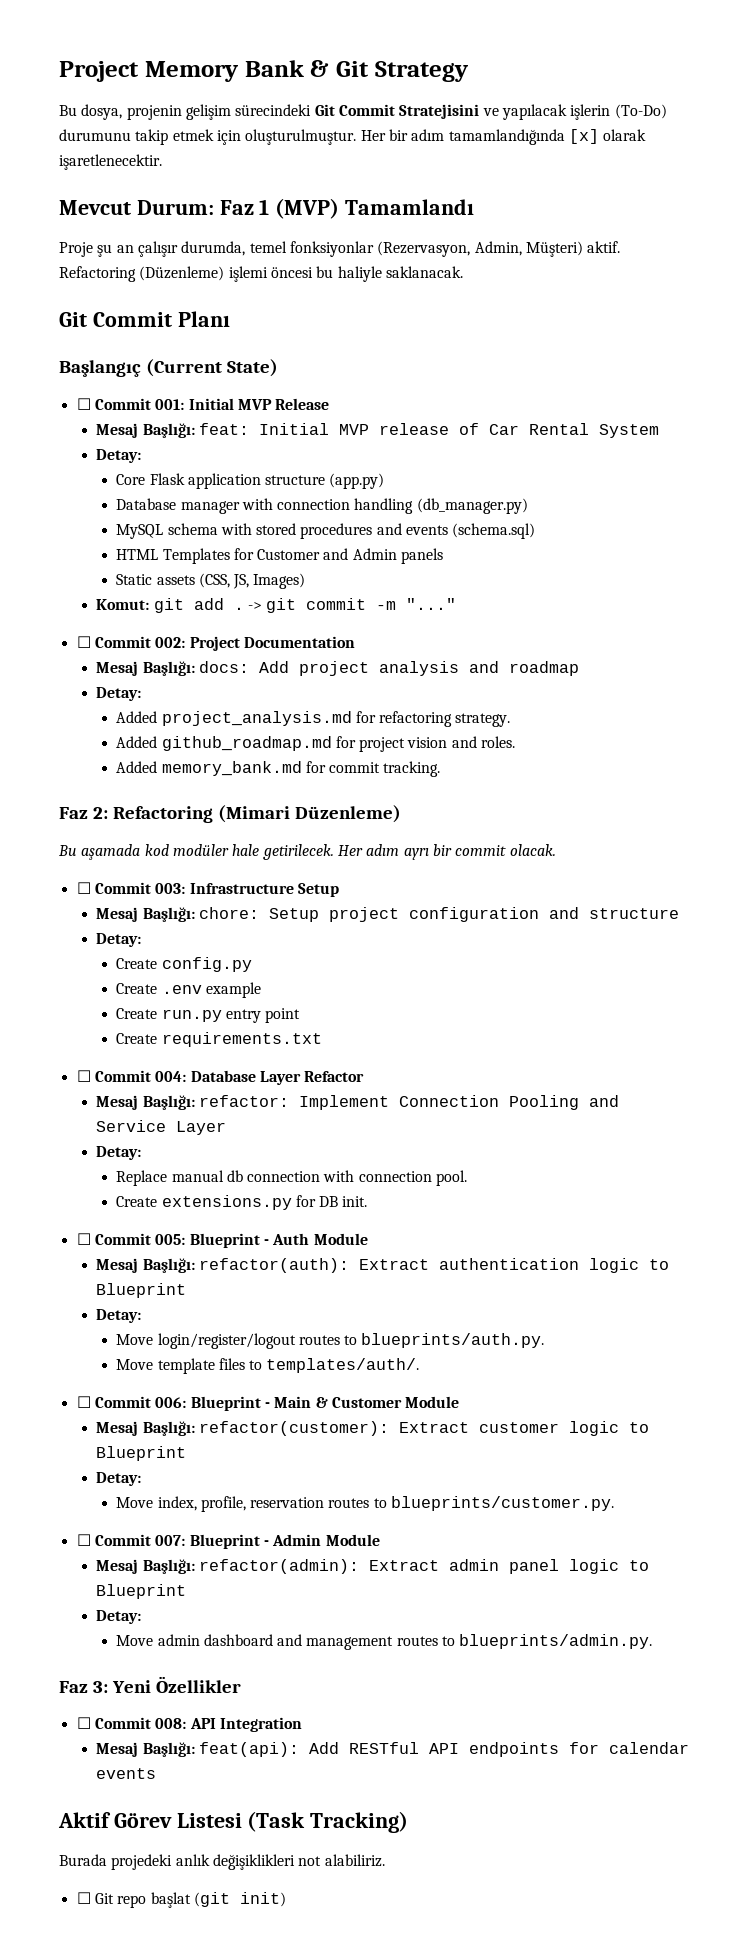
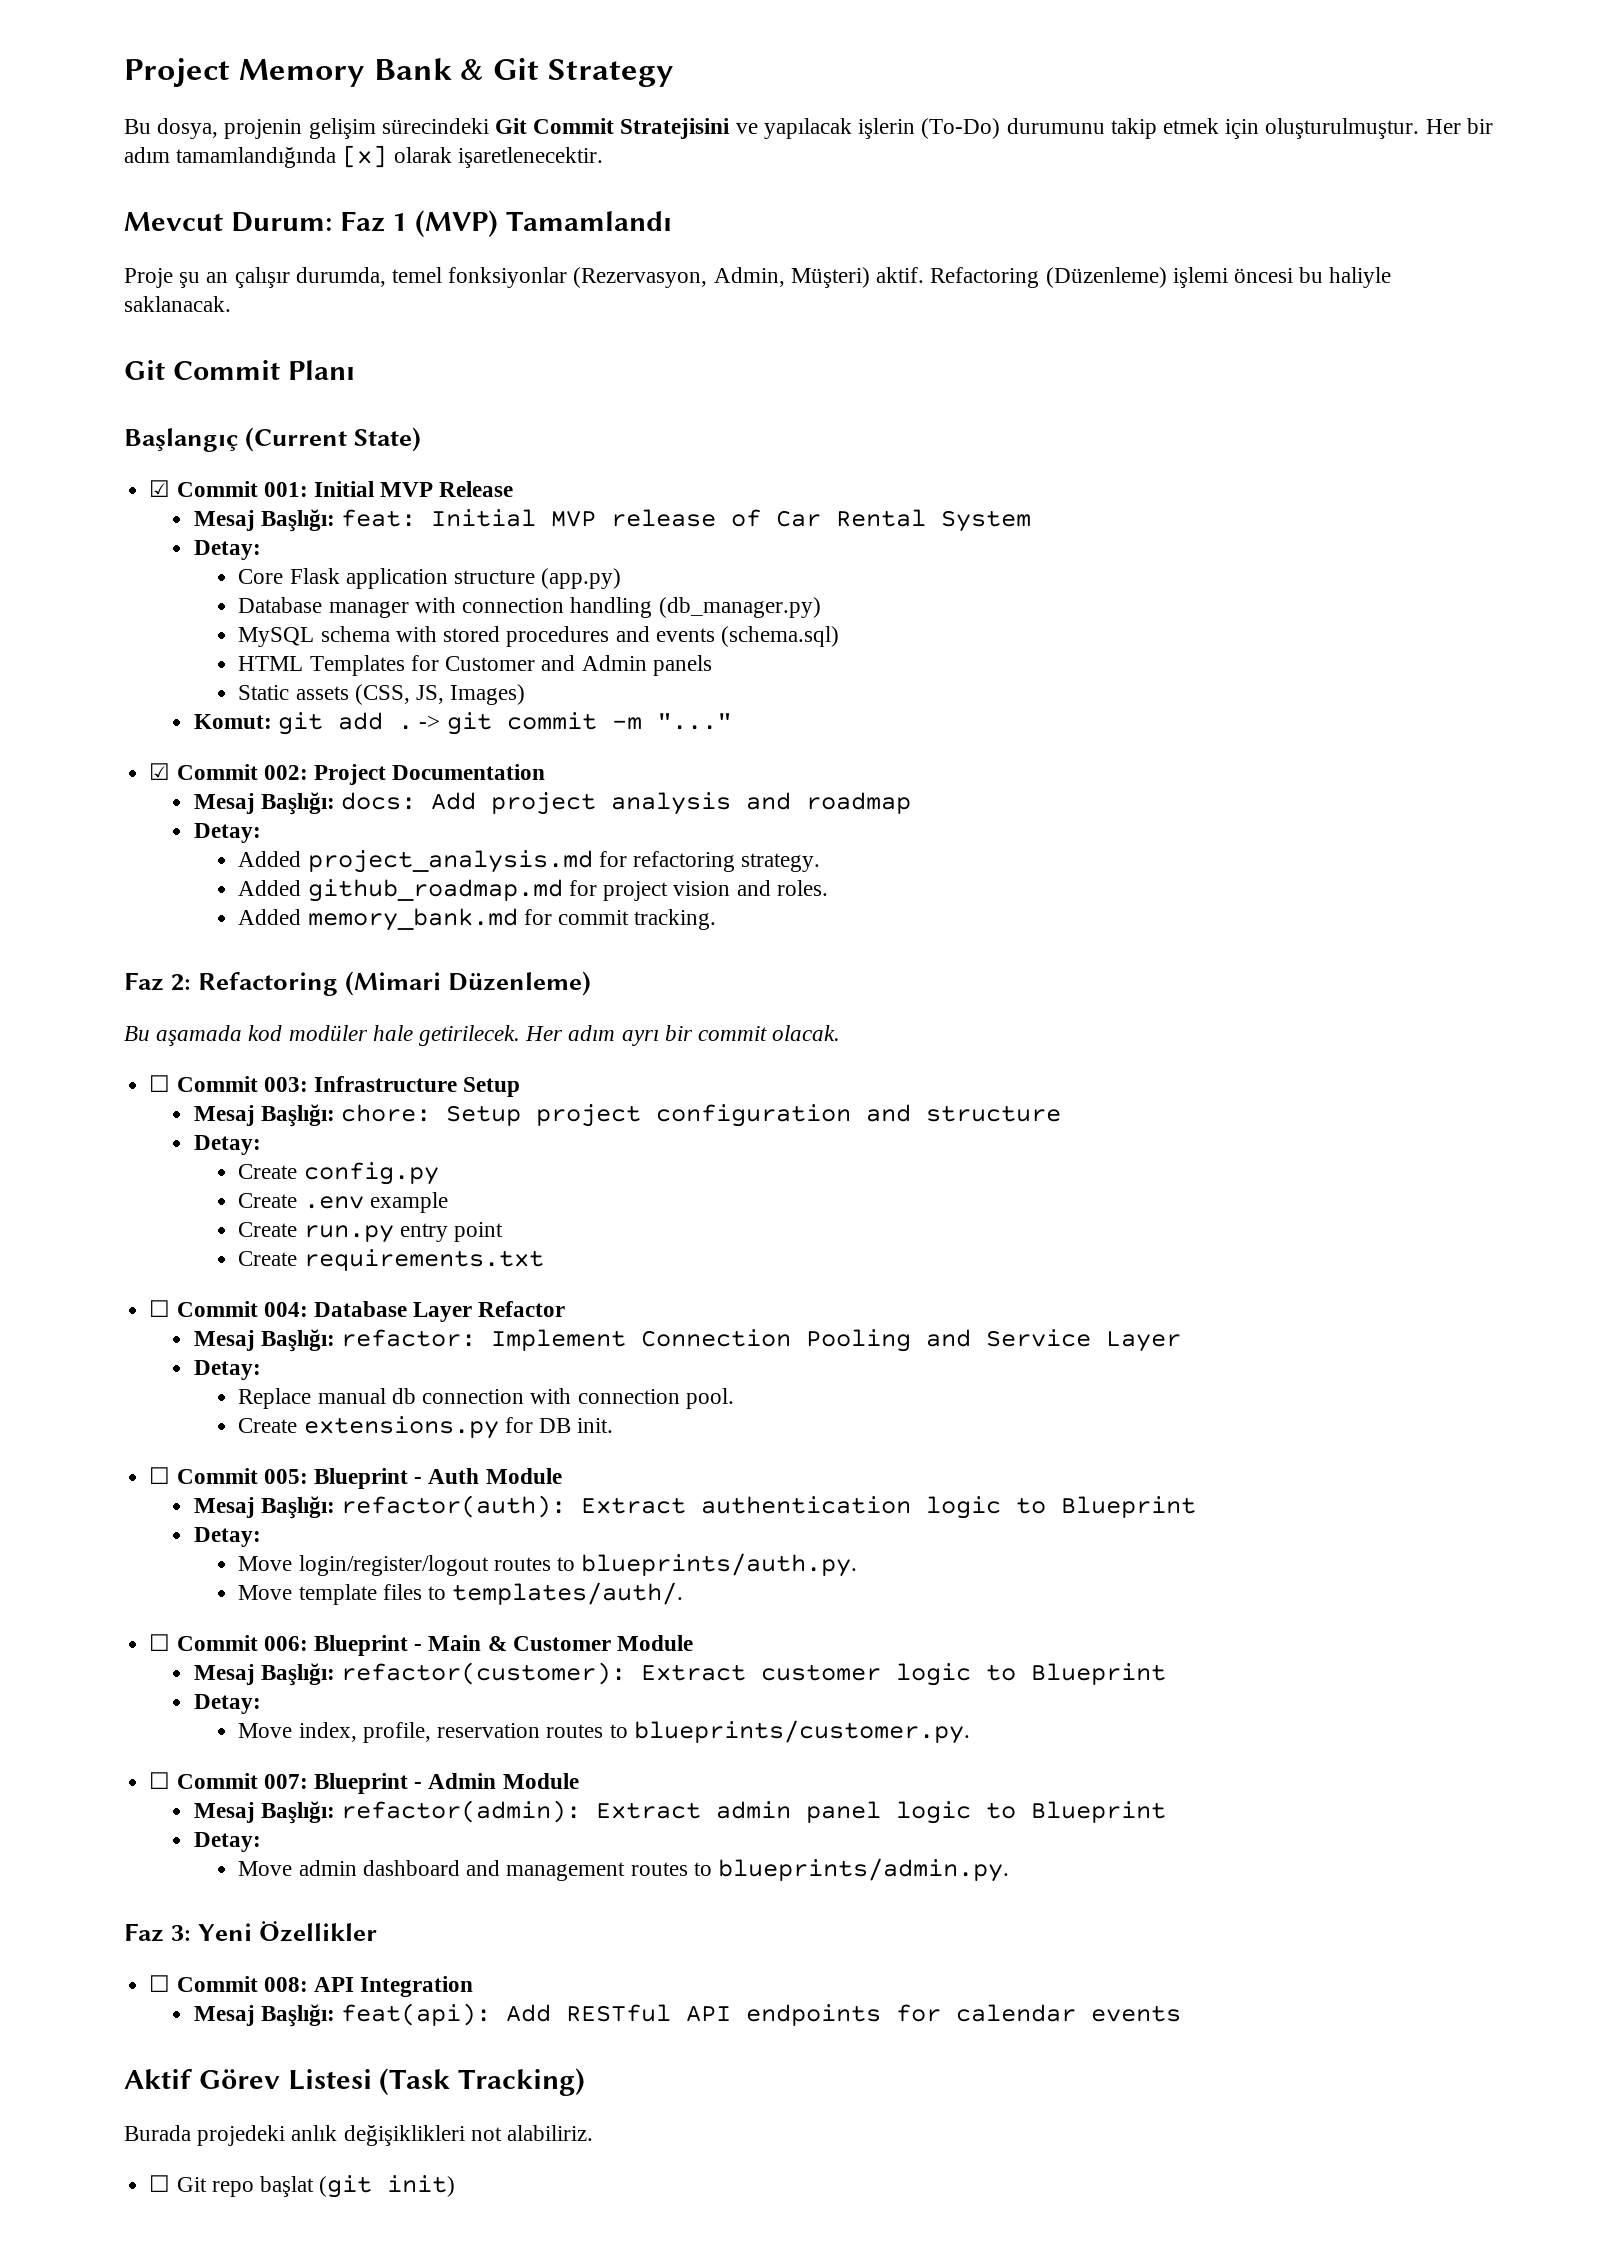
- ☐ Commit 001: Initial MVP Release
+ ☑ Commit 001: Initial MVP Release
- ☐ Commit 002: Project Documentation
+ ☑ Commit 002: Project Documentation

